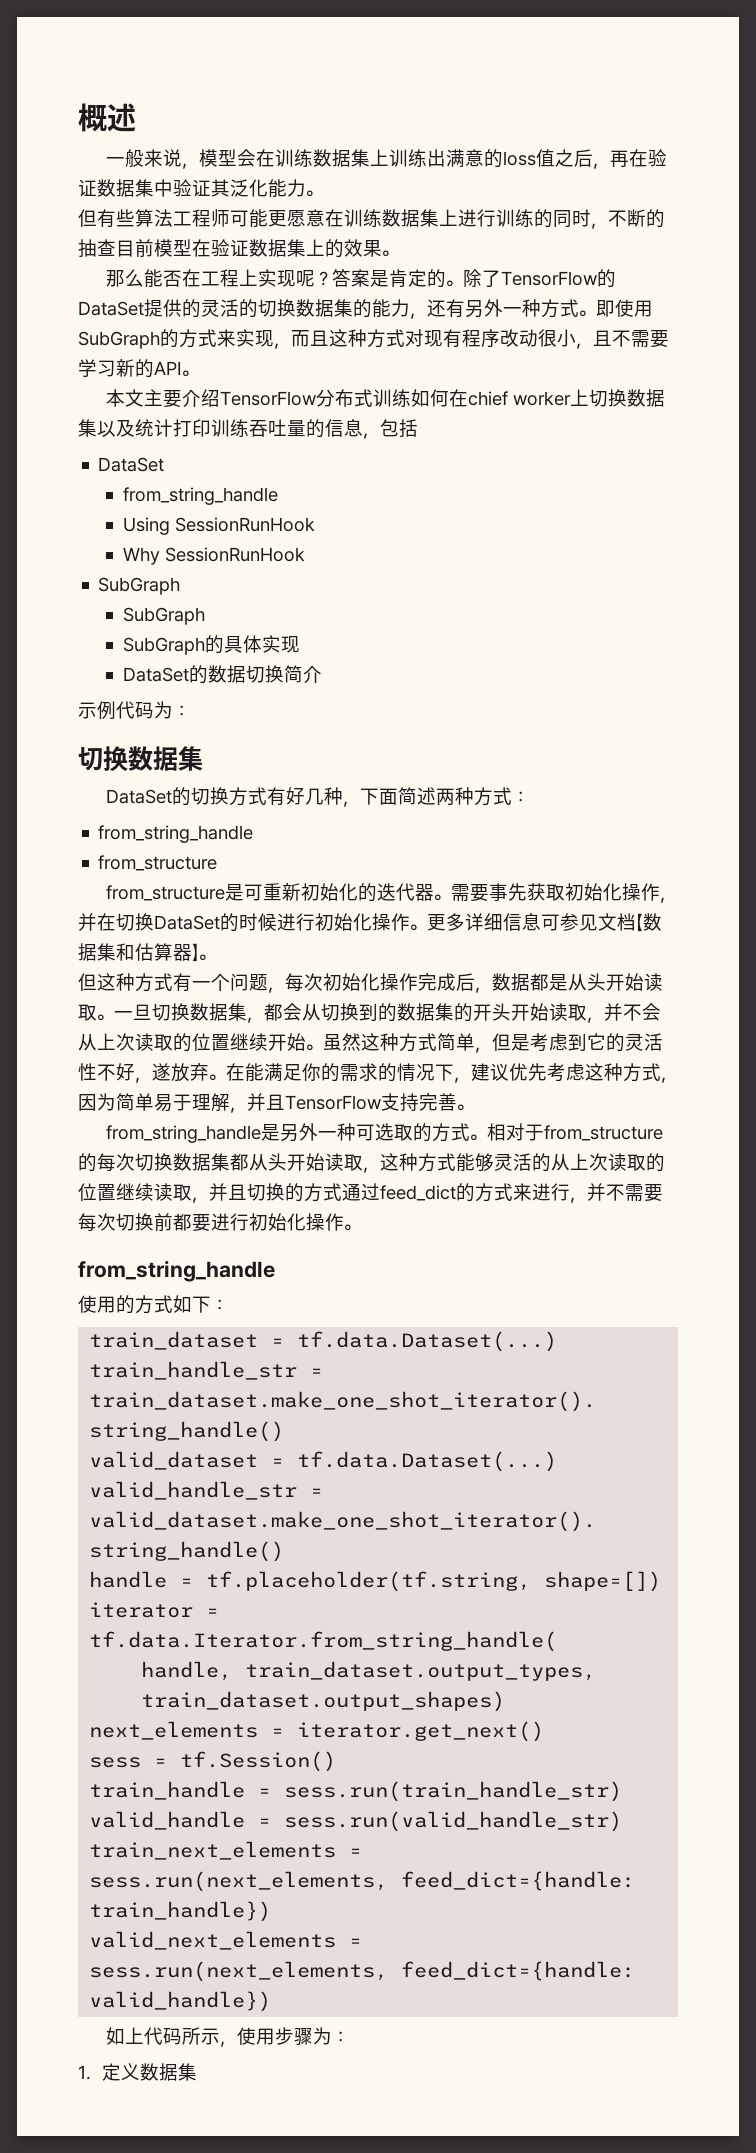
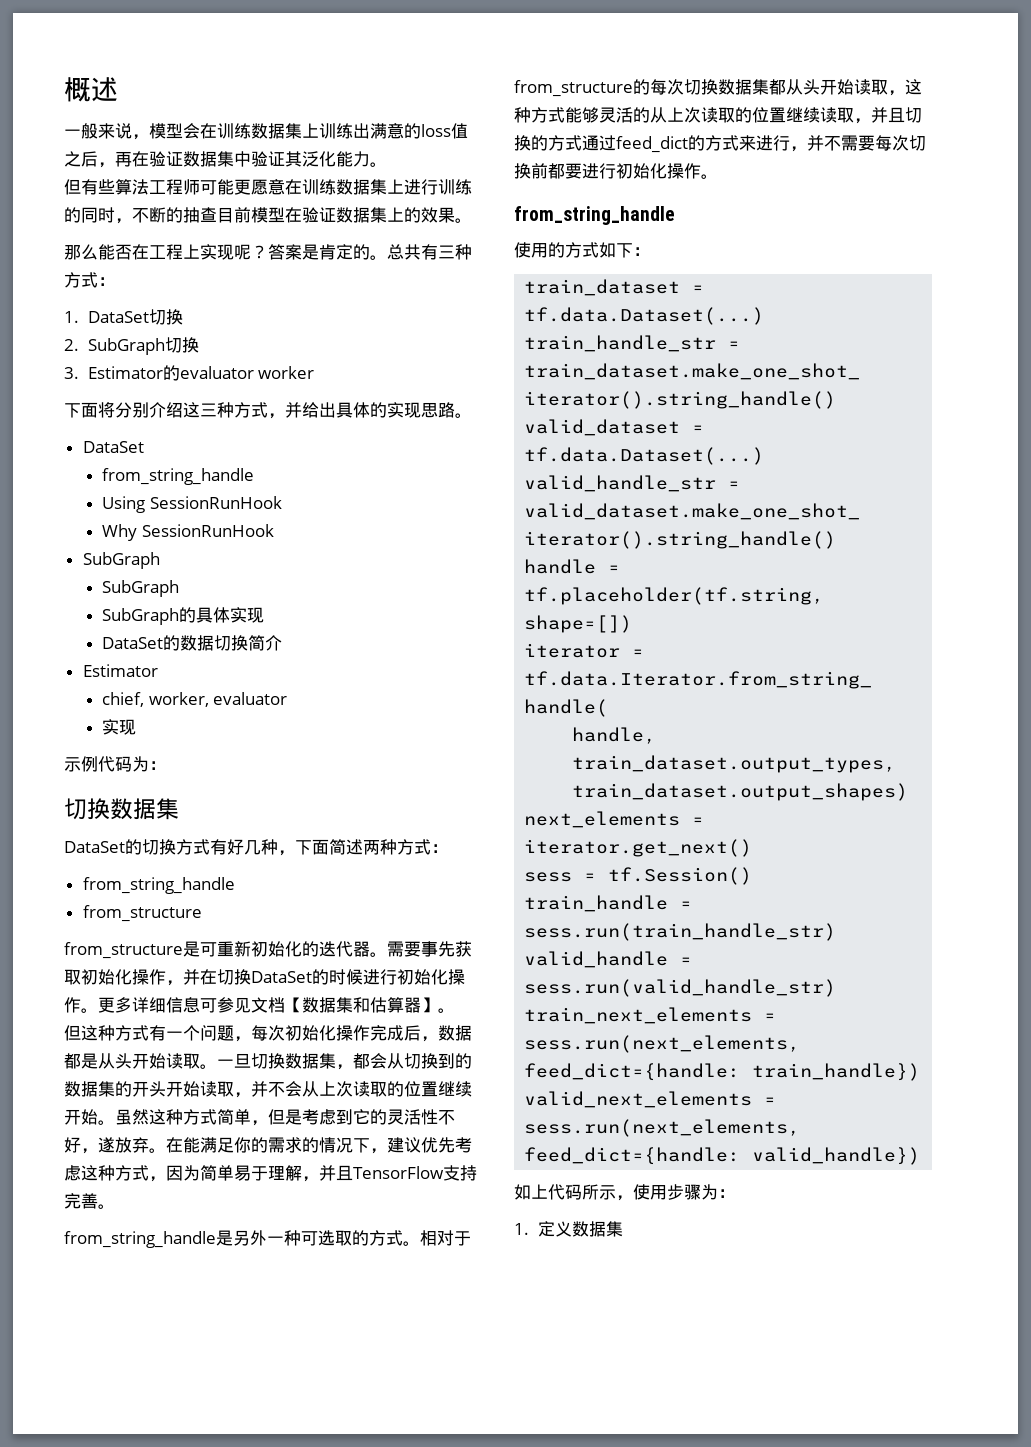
- 除了TensorFlow的DataSet提供的灵活的切换数据集的能力，还有另外一种方式。即使用SubGraph的方式来实现，而且这种方式对现有程序改动很小，且不需要学习新的API。
- 本文主要介绍TensorFlow分布式训练如何在chief worker上切换数据集以及统计打印训练吞吐量的信息，包括
+ 总共有三种方式：
+ 1. DataSet切换
+ 2. SubGraph切换
+ 3. Estimator的evaluator worker
+ 下面将分别介绍这三种方式，并给出具体的实现思路。
  DataSet的数据切换简介
+ Estimator
+ chief, worker, evaluator
+ 实现

